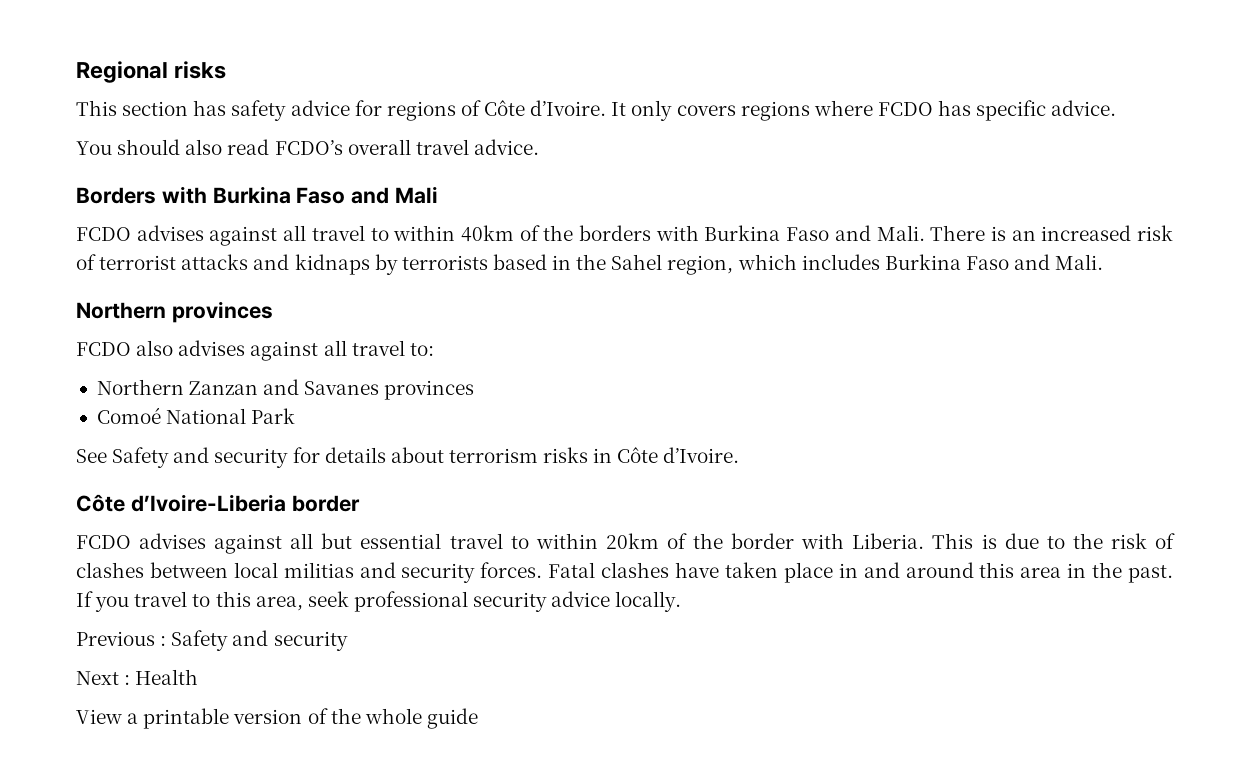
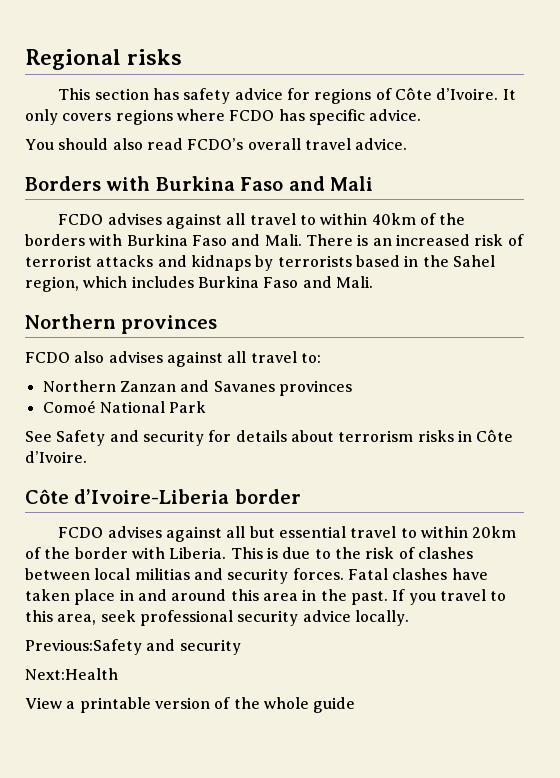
- Previous : Safety and security
+ Previous:Safety and security
- Next : Health
+ Next:Health

